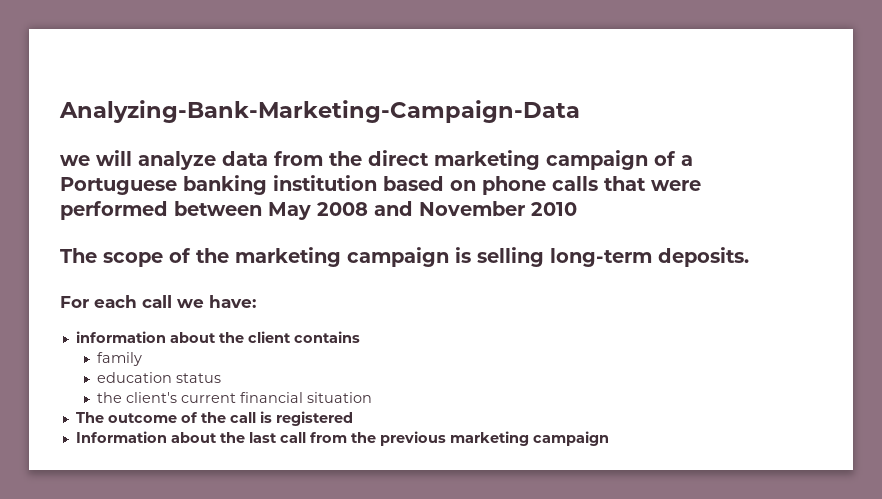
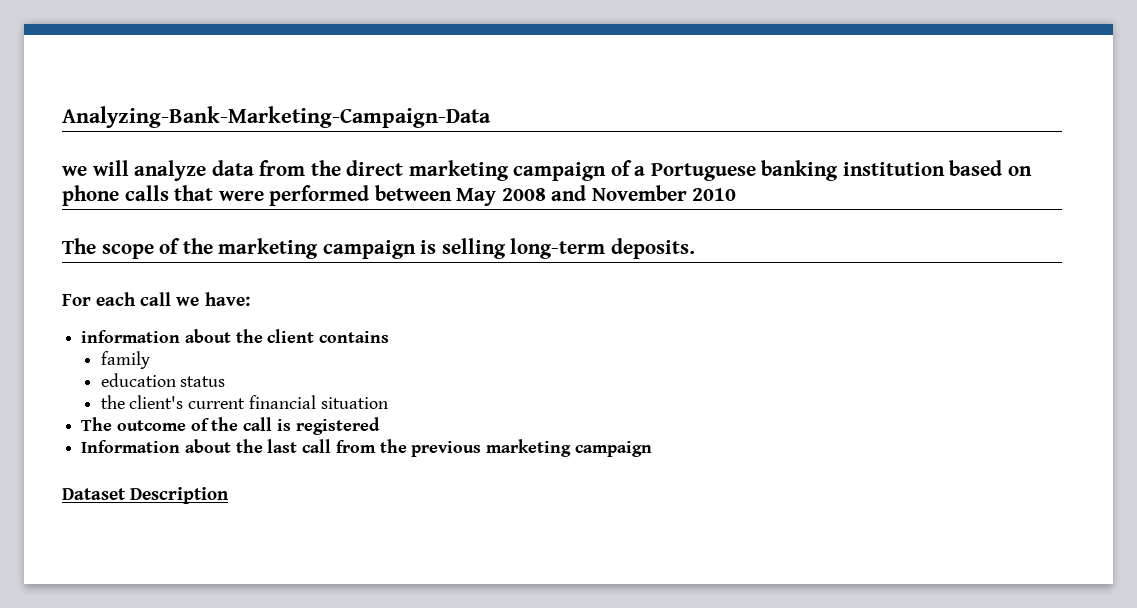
+ Dataset Description

